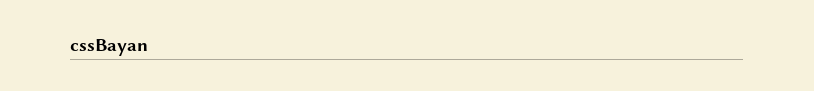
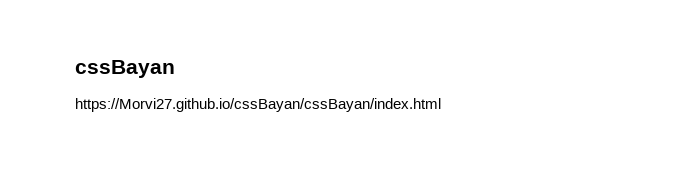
+ https://Morvi27.github.io/cssBayan/cssBayan/index.html

